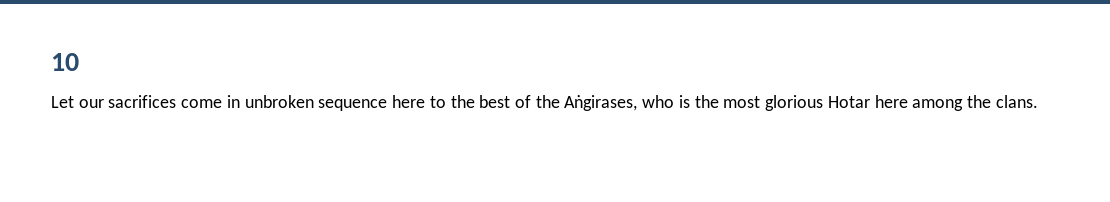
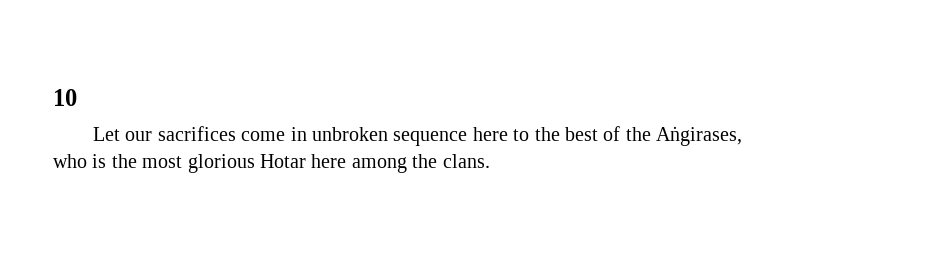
- Let our sacrifices come in unbroken sequence here to the best of the Aṅgirases, who is the most glorious Hotar here among the clans.
+ Let our sacrifices come in unbroken sequence here to the best of the Aṅgirases,
+ who is the most glorious Hotar here among the clans.

